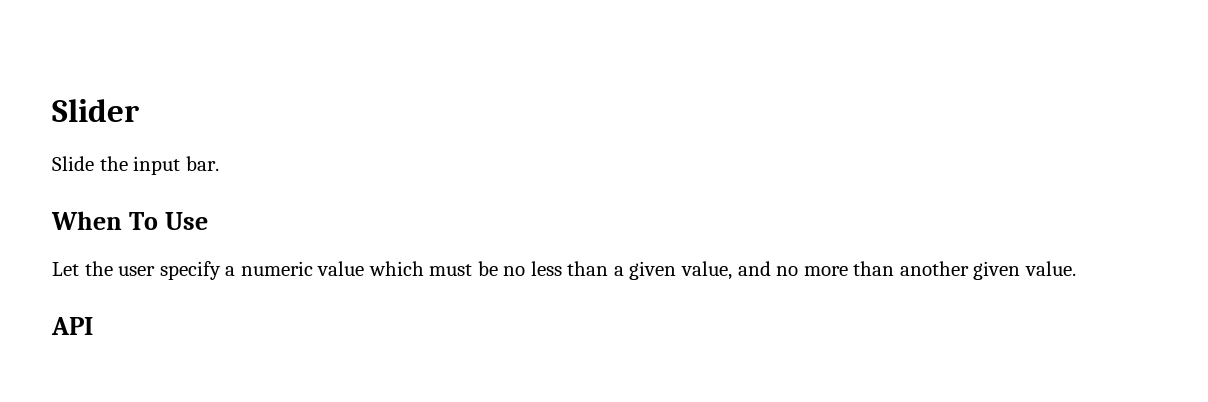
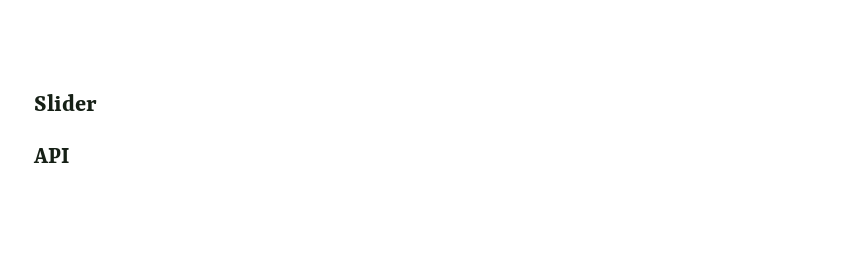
- Slide the input bar.
- When To Use
- Let the user specify a numeric value which must be no less than a given value, and no more than another given value.

